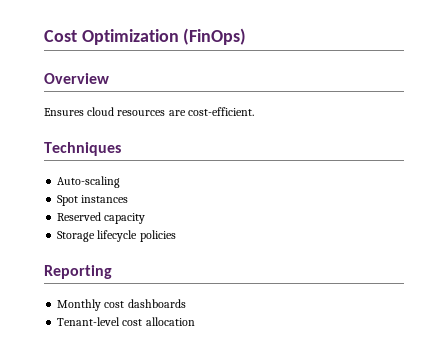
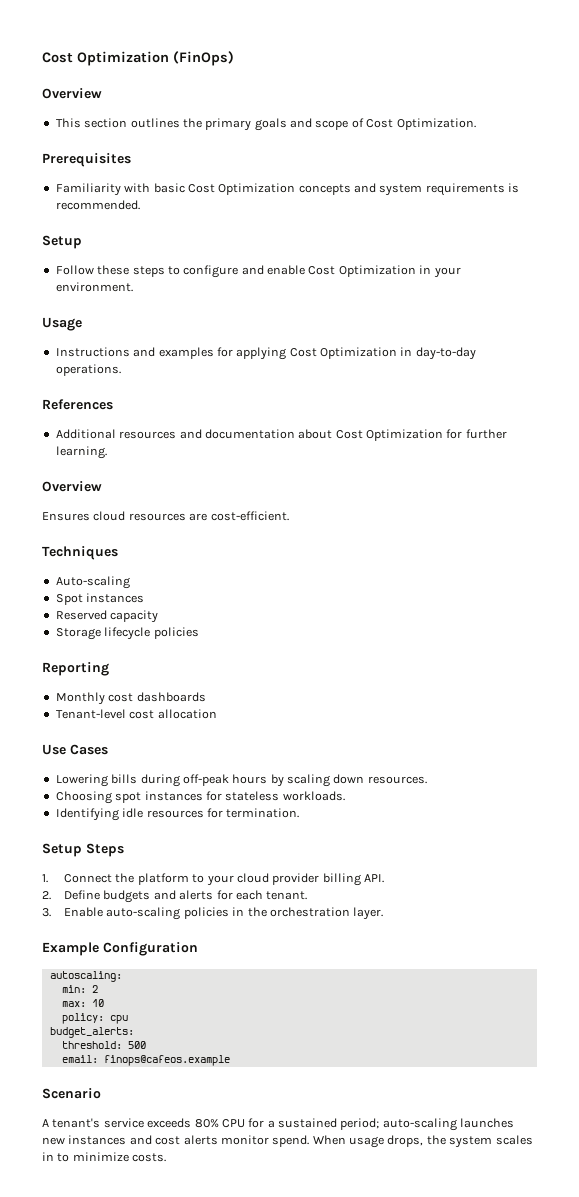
+ This section outlines the primary goals and scope of Cost Optimization.
+ Prerequisites
+ Familiarity with basic Cost Optimization concepts and system requirements is recommended.
+ Setup
+ Follow these steps to configure and enable Cost Optimization in your environment.
+ Usage
+ Instructions and examples for applying Cost Optimization in day-to-day operations.
+ References
+ Additional resources and documentation about Cost Optimization for further learning.
+ Overview
+ Use Cases
+ Lowering bills during off-peak hours by scaling down resources.
+ Choosing spot instances for stateless workloads.
+ Identifying idle resources for termination.
+ Setup Steps
+ 1. Connect the platform to your cloud provider billing API.
+ 2. Define budgets and alerts for each tenant.
+ 3. Enable auto-scaling policies in the orchestration layer.
+ Example Configuration
+ autoscaling:
+ min: 2
+ max: 10
+ policy: cpu
+ budget_alerts:
+ threshold: 500
+ email: finops@cafeos.example
+ Scenario
+ A tenant's service exceeds 80% CPU for a sustained period; auto-scaling launches new instances and cost alerts monitor spend. When usage drops, the system scales in to minimize costs.

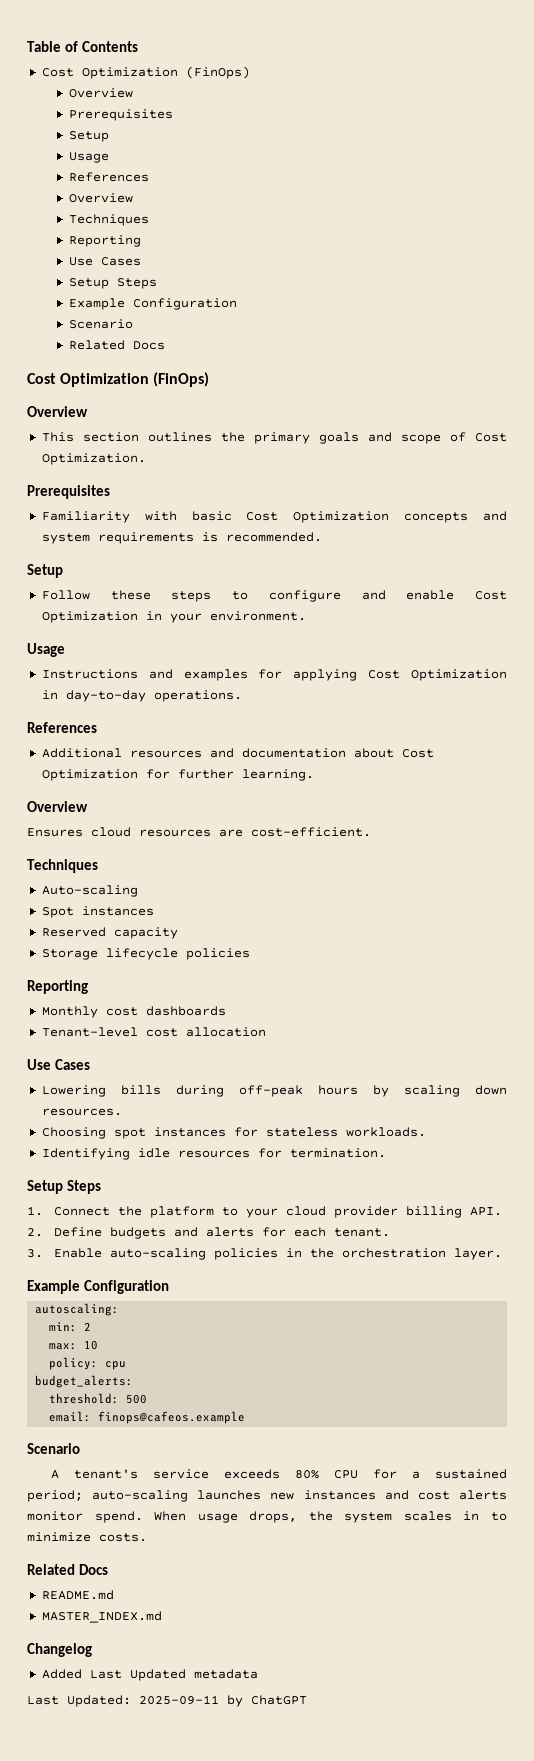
+ Table of Contents
+ Cost Optimization (FinOps)
+ Overview
+ Prerequisites
+ Setup
+ Usage
+ References
+ Overview
+ Techniques
+ Reporting
+ Use Cases
+ Setup Steps
+ Example Configuration
+ Scenario
+ Related Docs
  When usage drops, the system scales in to minimize costs.
+ Related Docs
+ README.md
+ MASTER_INDEX.md
+ Changelog
+ Added Last Updated metadata
+ Last Updated: 2025-09-11 by ChatGPT

